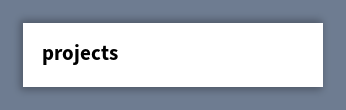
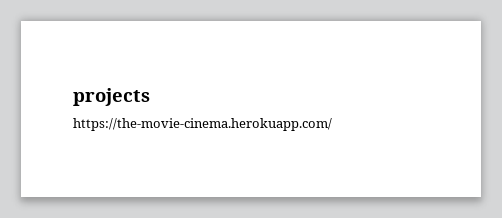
+ https://the-movie-cinema.herokuapp.com/

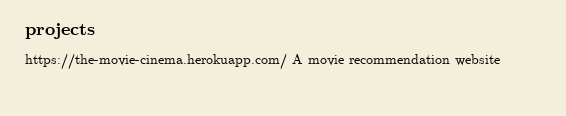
- https://the-movie-cinema.herokuapp.com/
+ https://the-movie-cinema.herokuapp.com/ A movie recommendation website

